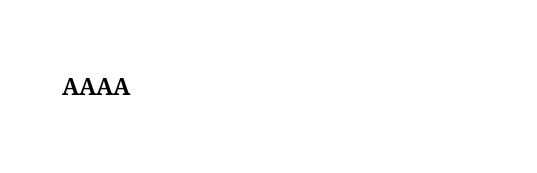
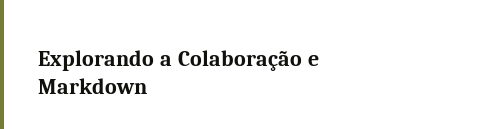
- AAAA
+ Explorando a Colaboração e Markdown

